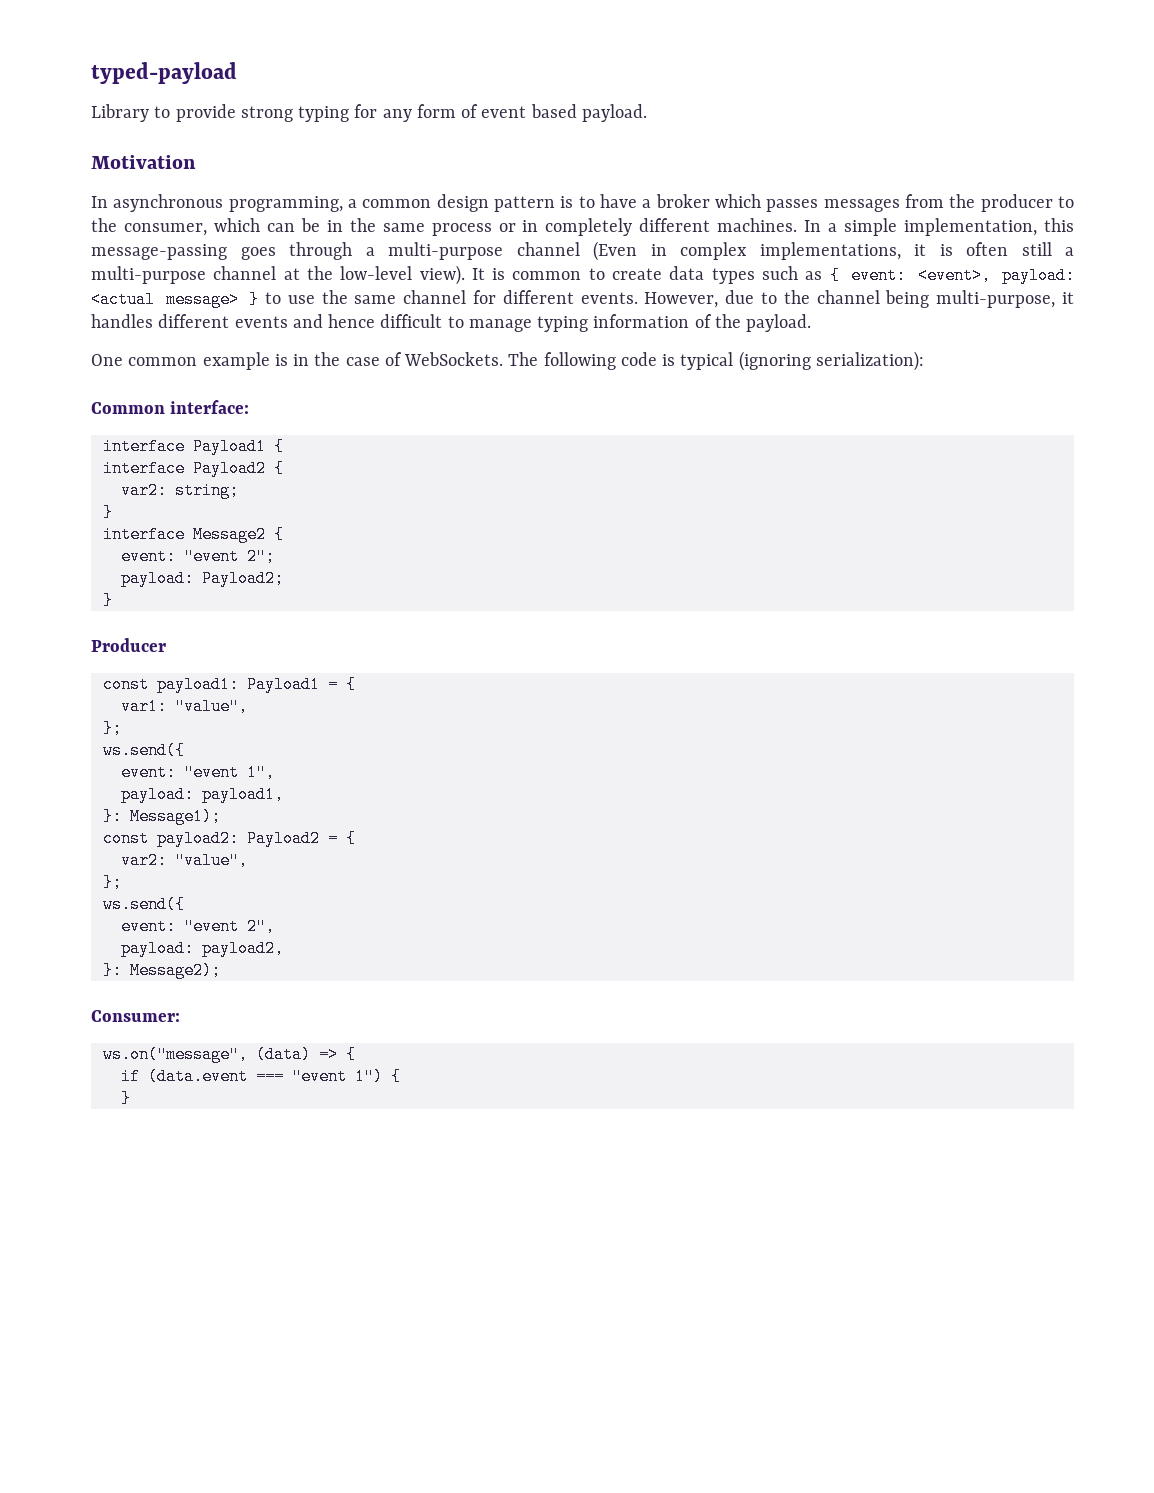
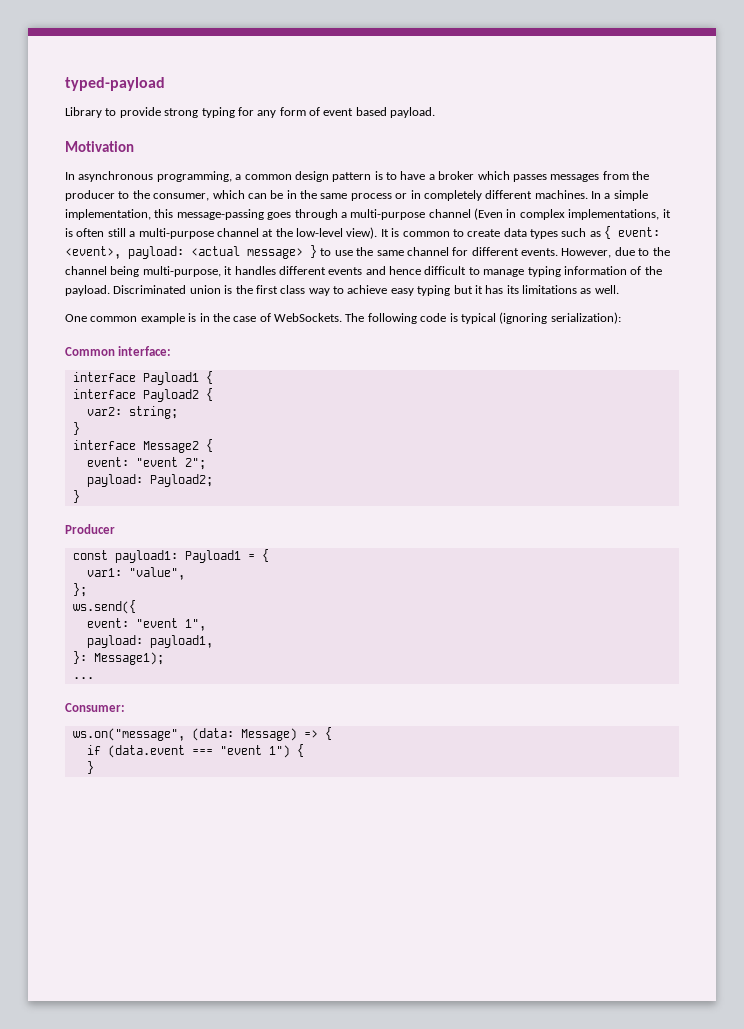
+ Discriminated union is the first class way to achieve easy typing but it has its limitations as well.
- const payload2: Payload2 = {
- var2: "value",
- };
- ws.send({
- event: "event 2",
- payload: payload2,
- }: Message2);
+ ...
- ws.on("message", (data) => {
+ ws.on("message", (data: Message) => {

